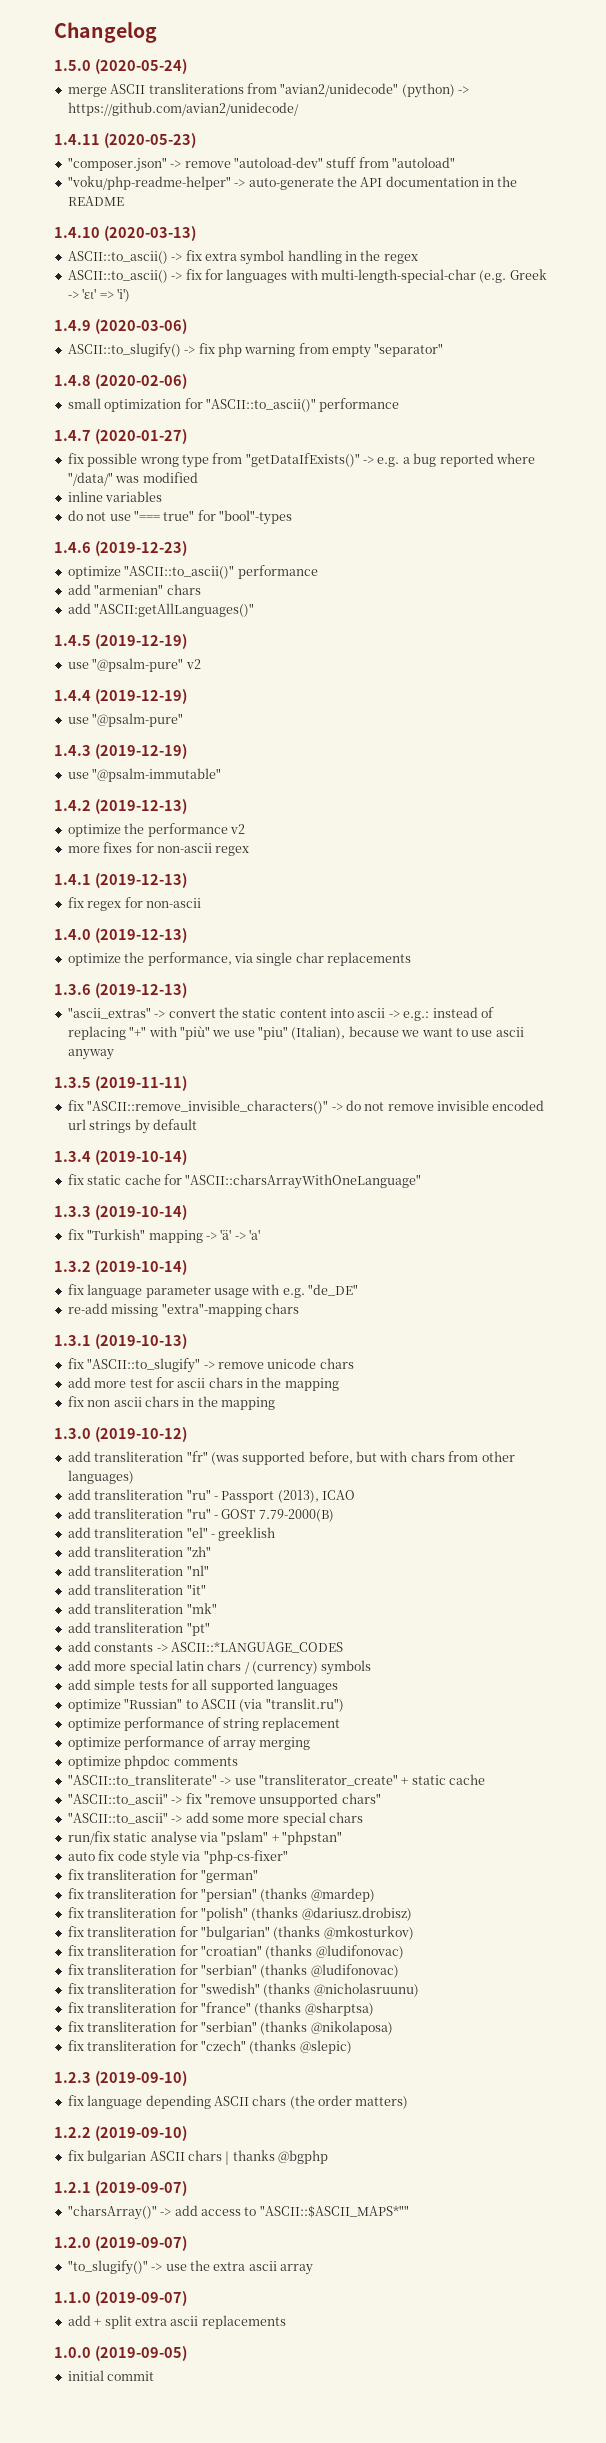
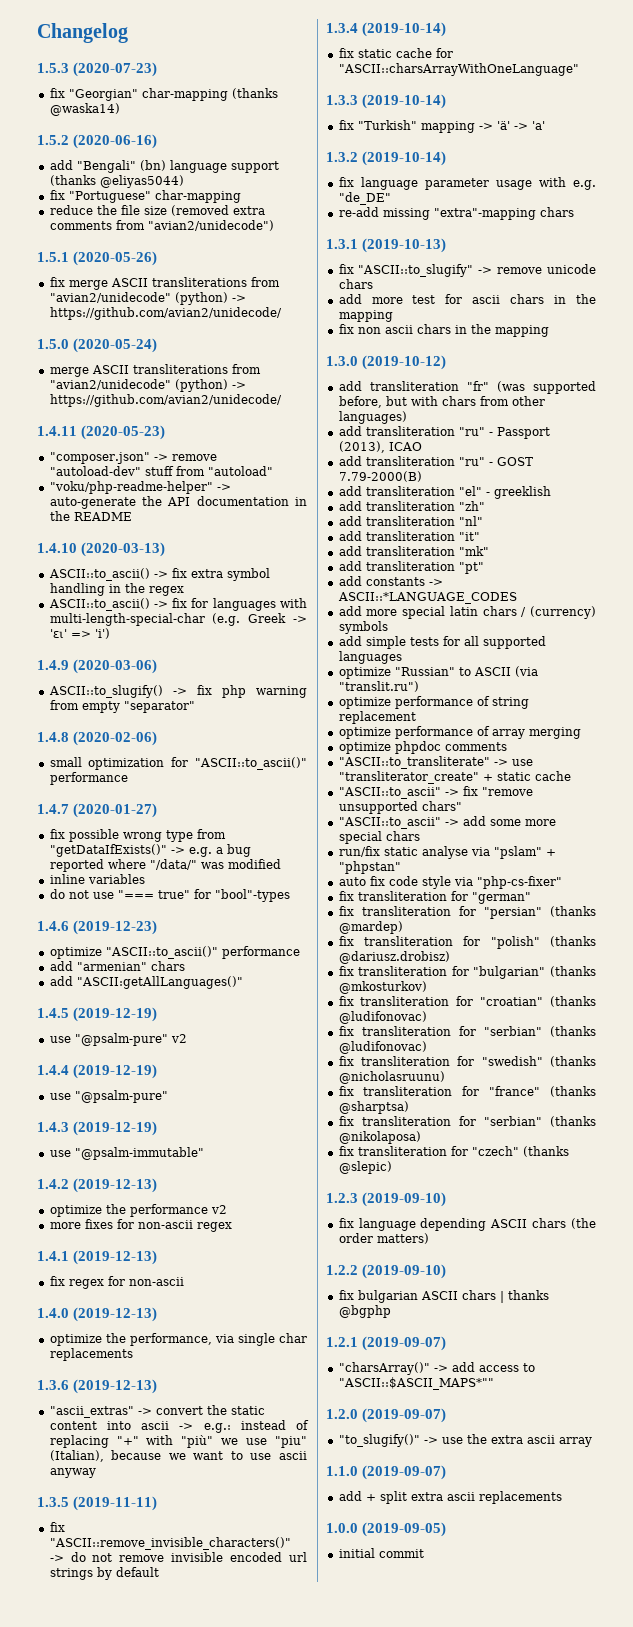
+ 1.5.3 (2020-07-23)
+ fix "Georgian" char-mapping (thanks @waska14)
+ 1.5.2 (2020-06-16)
+ add "Bengali" (bn) language support (thanks @eliyas5044)
+ fix "Portuguese" char-mapping
+ reduce the file size (removed extra comments from "avian2/unidecode")
+ 1.5.1 (2020-05-26)
+ fix merge ASCII transliterations from "avian2/unidecode" (python) -> https://github.com/avian2/unidecode/

